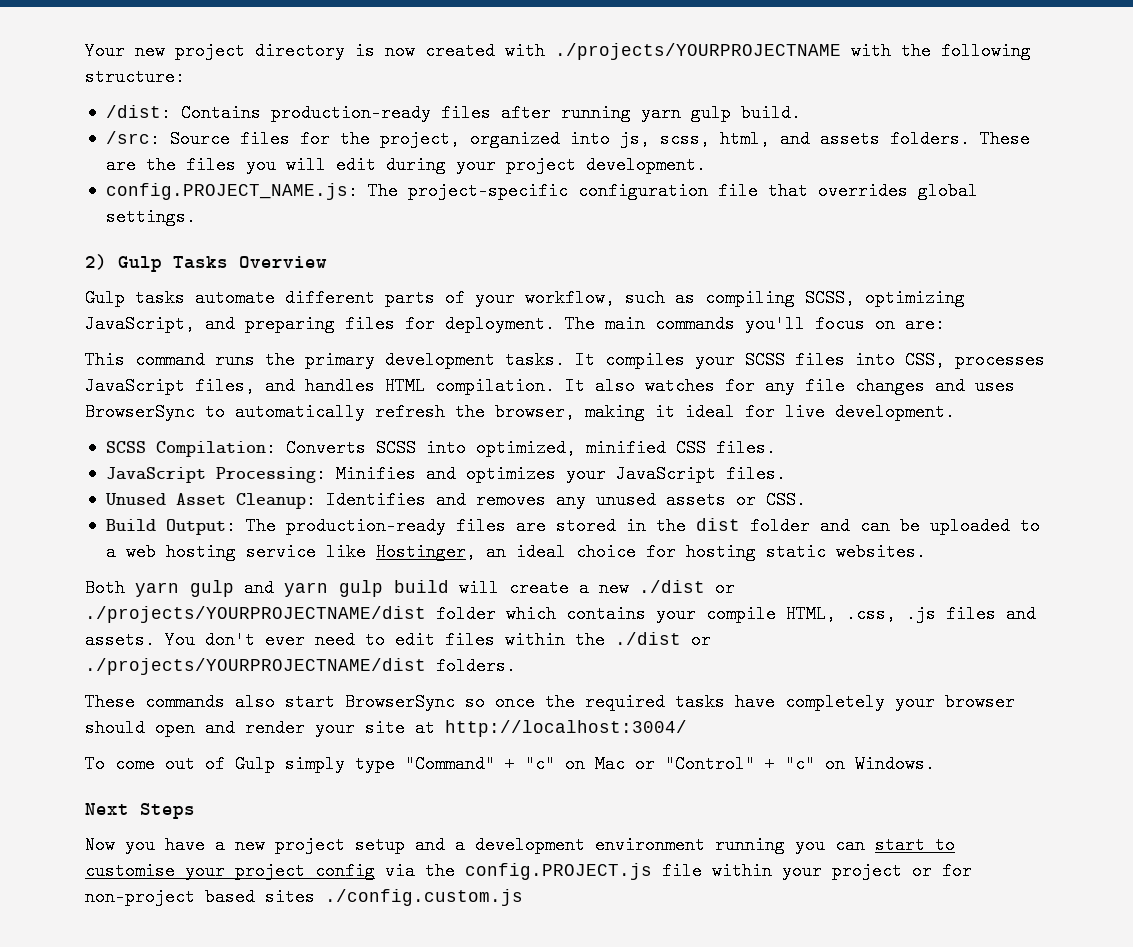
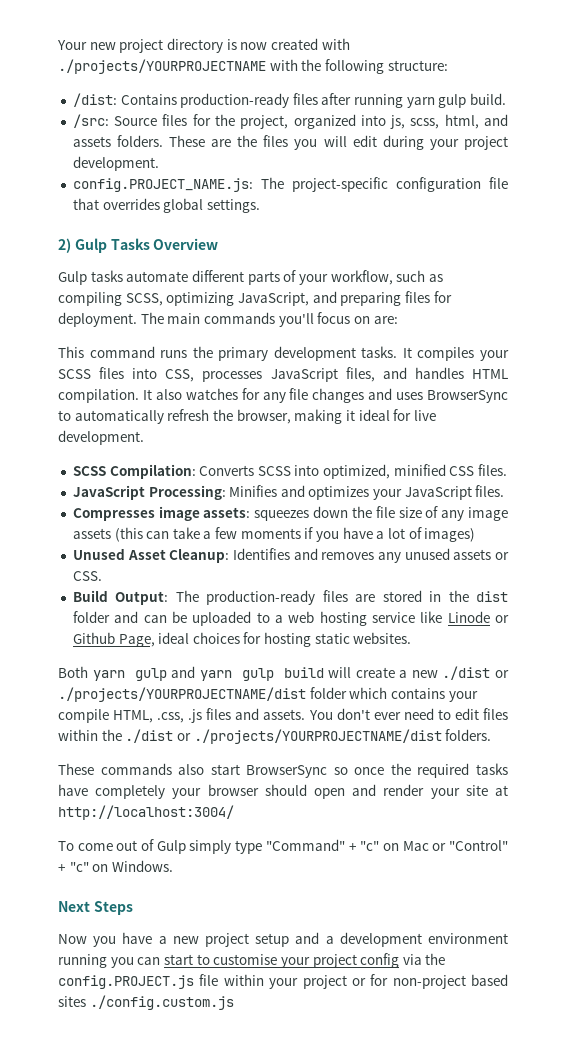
+ Compresses image assets: squeezes down the file size of any image assets (this can take a few moments if you have a lot of images)
- Build Output: The production-ready files are stored in the dist folder and can be uploaded to a web hosting service like Hostinger, an ideal choice for hosting static websites.
+ Build Output: The production-ready files are stored in the dist folder and can be uploaded to a web hosting service like Linode or Github Page, ideal choices for hosting static websites.

